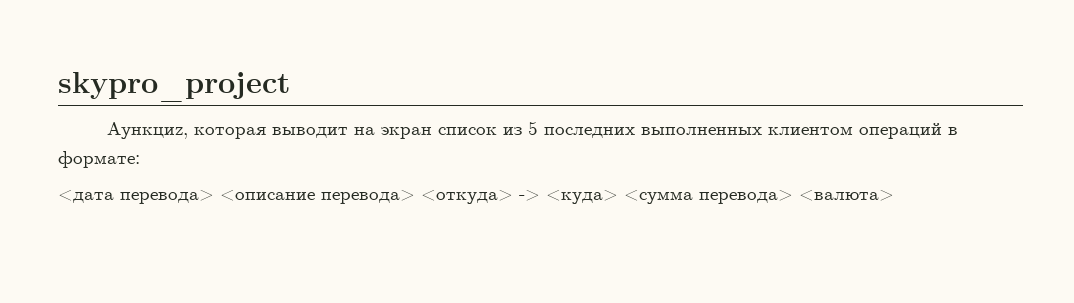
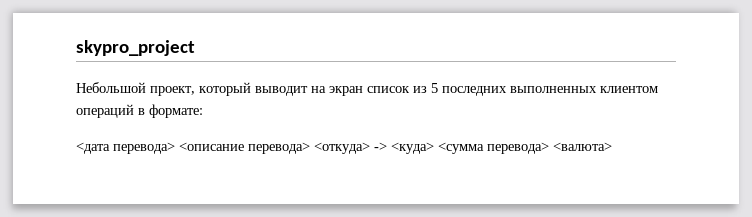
- Aункциz, которая выводит на экран список из 5 последних выполненных клиентом операций в формате:
+ Небольшой проект, который выводит на экран список из 5 последних выполненных клиентом операций в формате:

